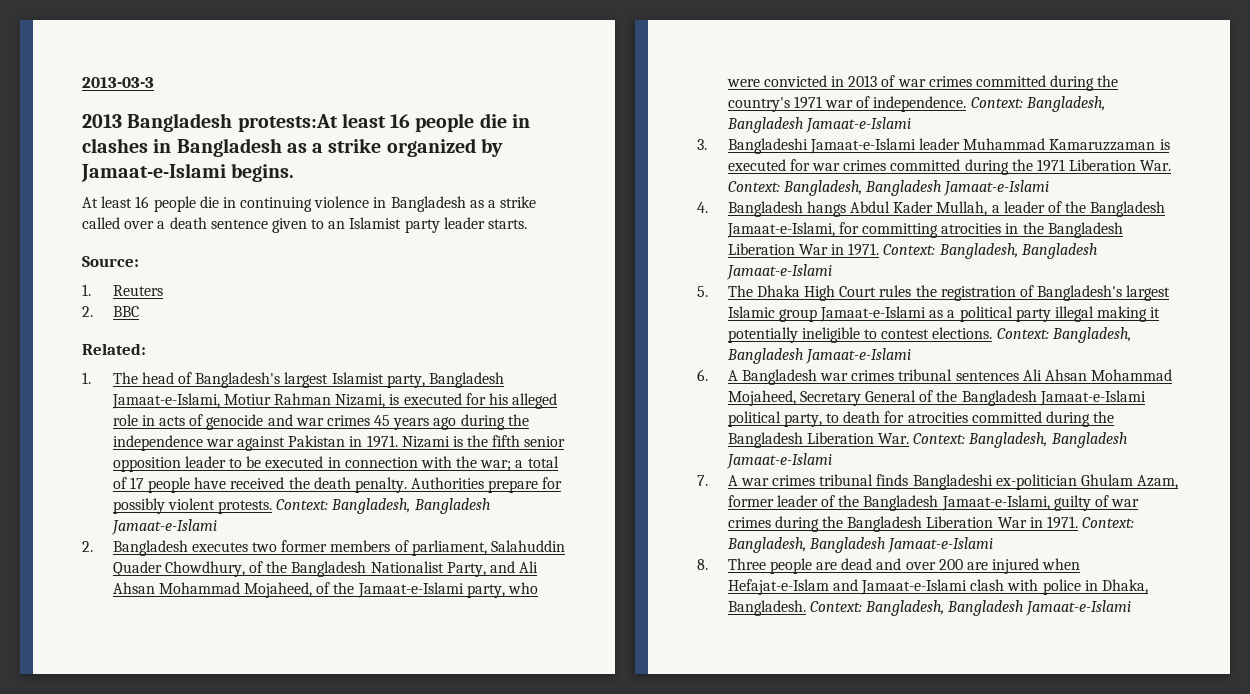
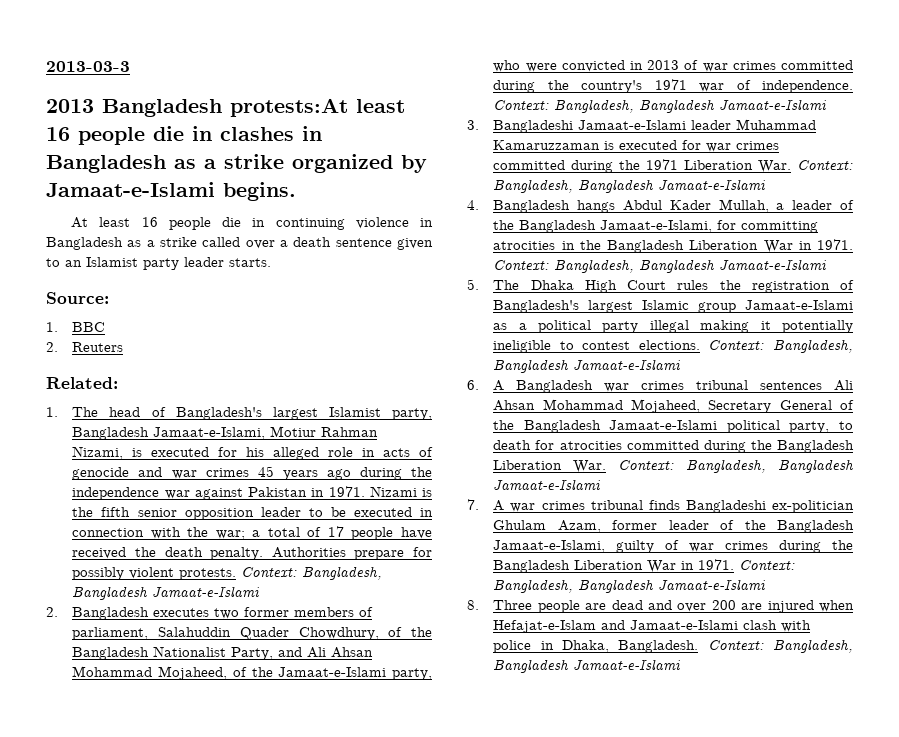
- 1. Reuters
- 2. BBC
+ 1. BBC
+ 2. Reuters

